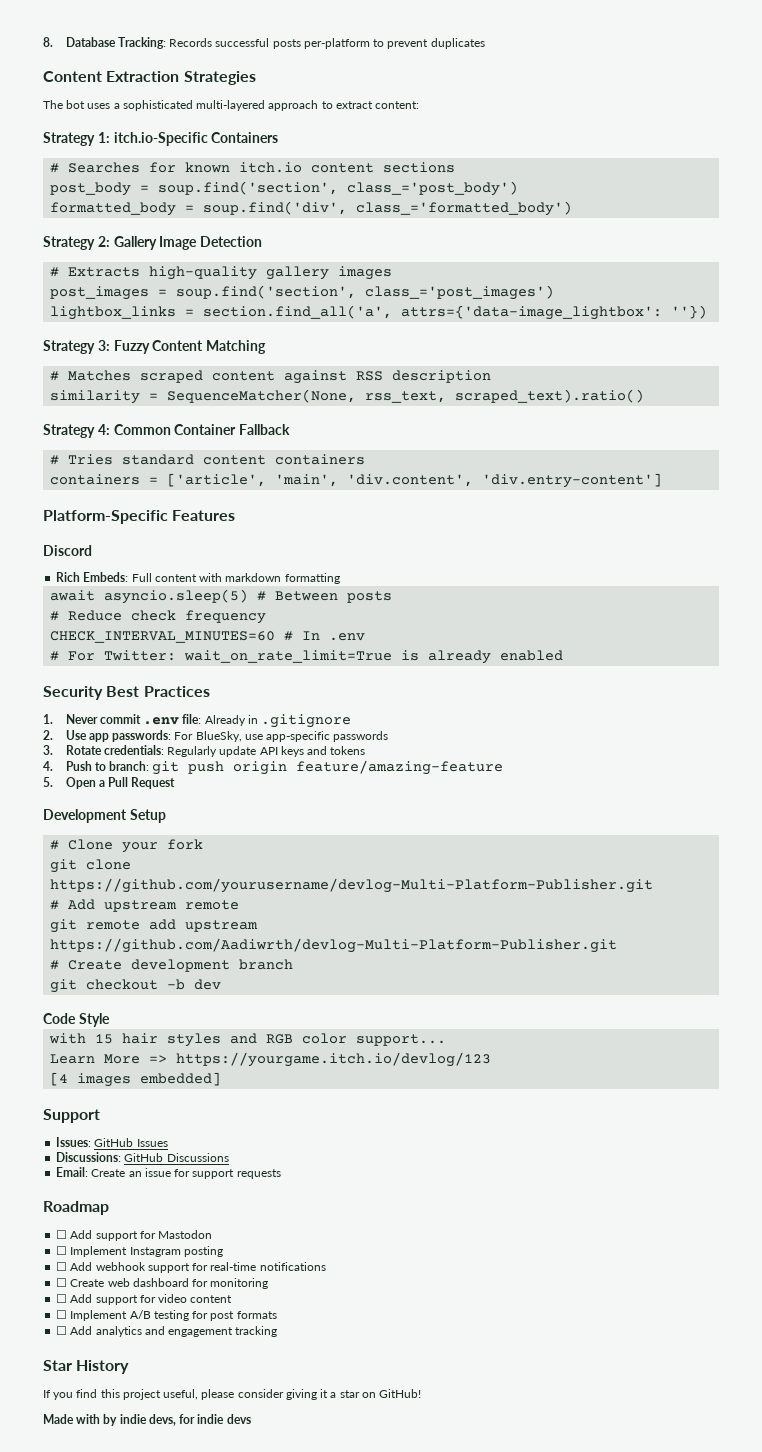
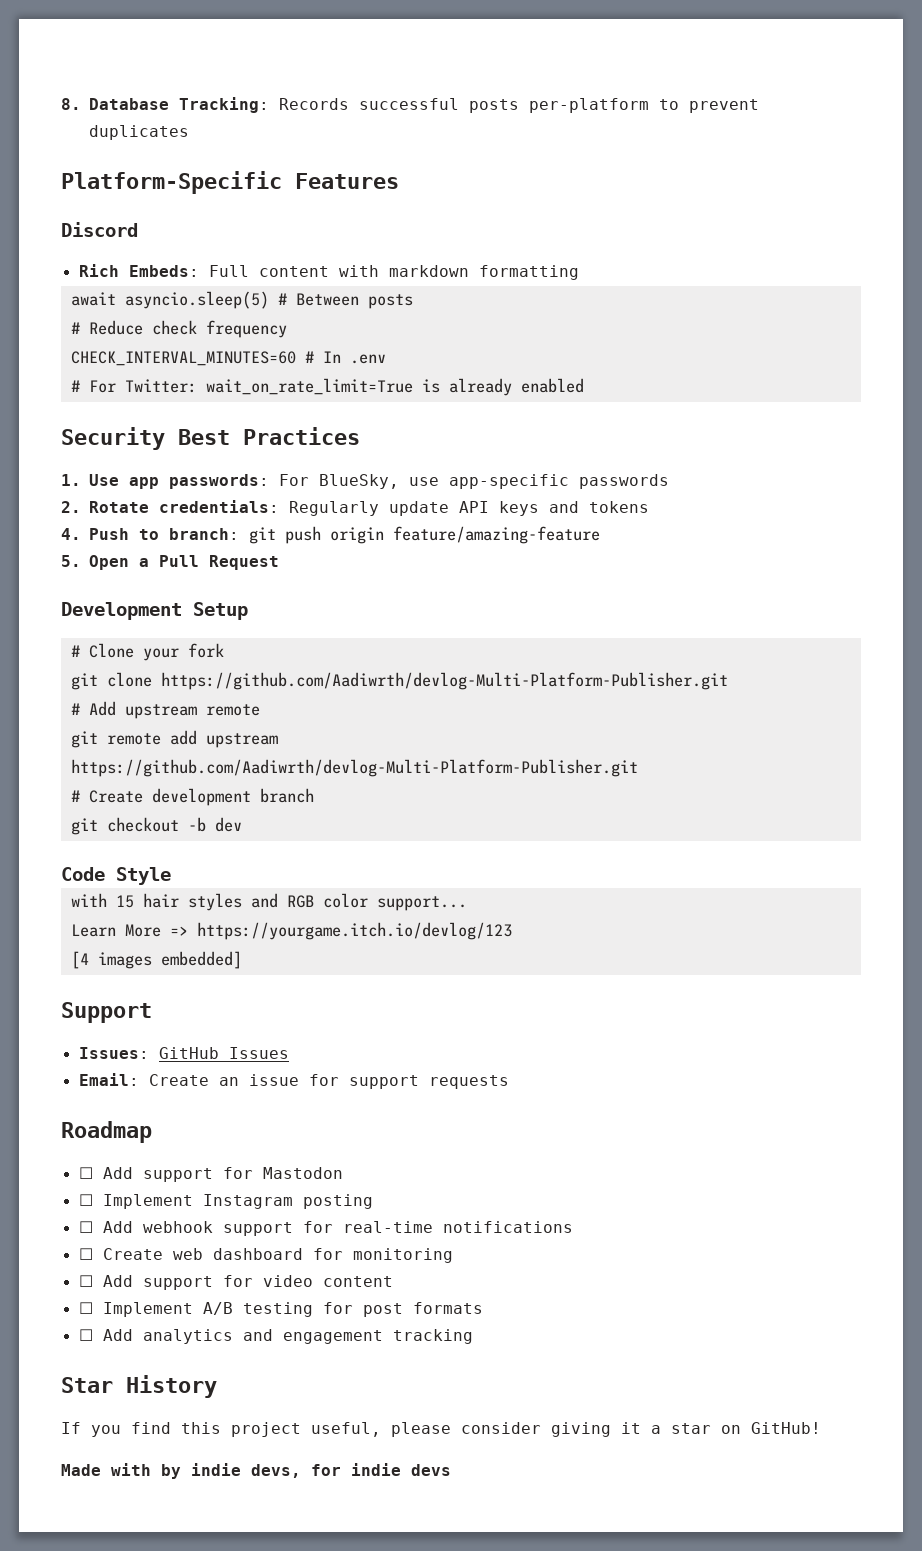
- Content Extraction Strategies
- The bot uses a sophisticated multi-layered approach to extract content:
- Strategy 1: itch.io-Specific Containers
- # Searches for known itch.io content sections
- post_body = soup.find('section', class_='post_body')
- formatted_body = soup.find('div', class_='formatted_body')
- Strategy 2: Gallery Image Detection
- # Extracts high-quality gallery images
- post_images = soup.find('section', class_='post_images')
- lightbox_links = section.find_all('a', attrs={'data-image_lightbox': ''})
- Strategy 3: Fuzzy Content Matching
- # Matches scraped content against RSS description
- similarity = SequenceMatcher(None, rss_text, scraped_text).ratio()
- Strategy 4: Common Container Fallback
- # Tries standard content containers
- containers = ['article', 'main', 'div.content', 'div.entry-content']
- 1. Never commit .env file: Already in .gitignore
- 2. Use app passwords: For BlueSky, use app-specific passwords
+ 1. Use app passwords: For BlueSky, use app-specific passwords
- 3. Rotate credentials: Regularly update API keys and tokens
+ 2. Rotate credentials: Regularly update API keys and tokens
- git clone https://github.com/yourusername/devlog-Multi-Platform-Publisher.git
+ git clone https://github.com/Aadiwrth/devlog-Multi-Platform-Publisher.git
- Discussions: GitHub Discussions

